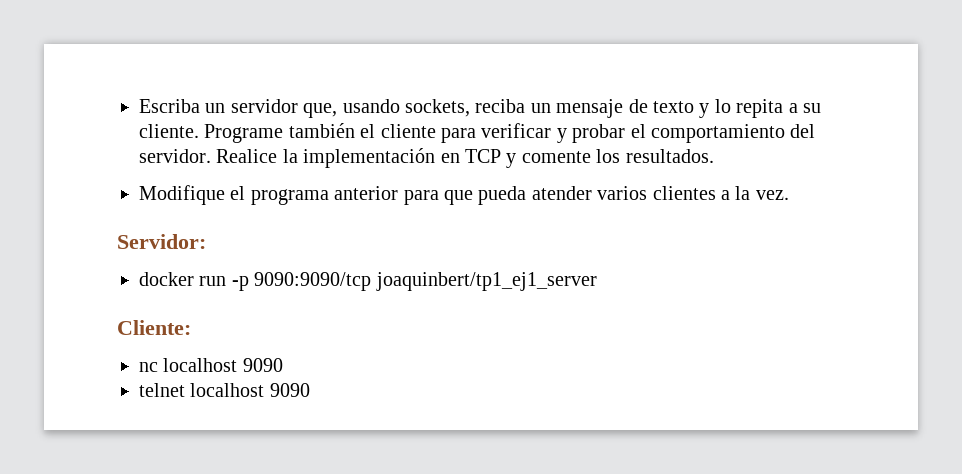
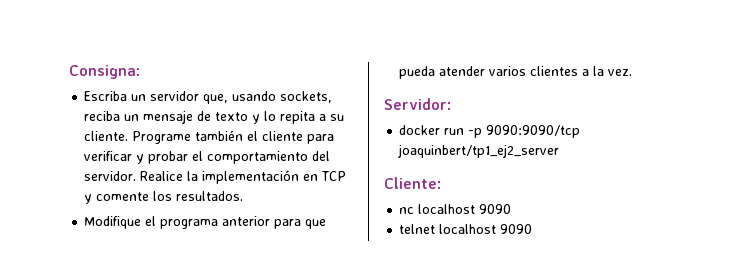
+ Consigna:
- docker run -p 9090:9090/tcp joaquinbert/tp1_ej1_server
+ docker run -p 9090:9090/tcp joaquinbert/tp1_ej2_server

